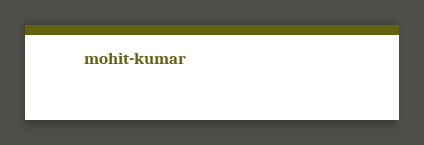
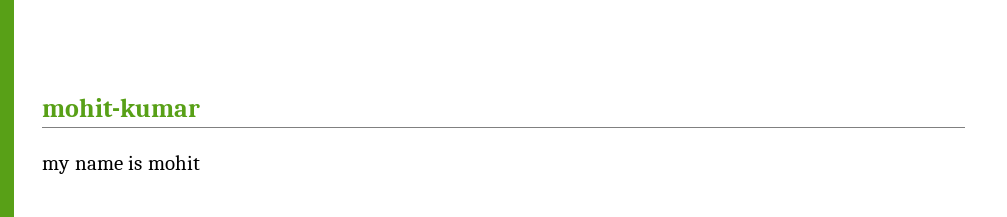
+ my name is mohit

